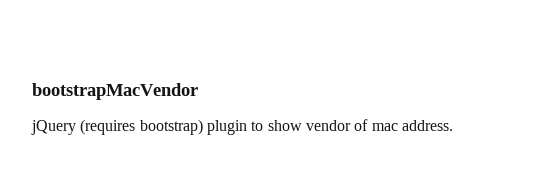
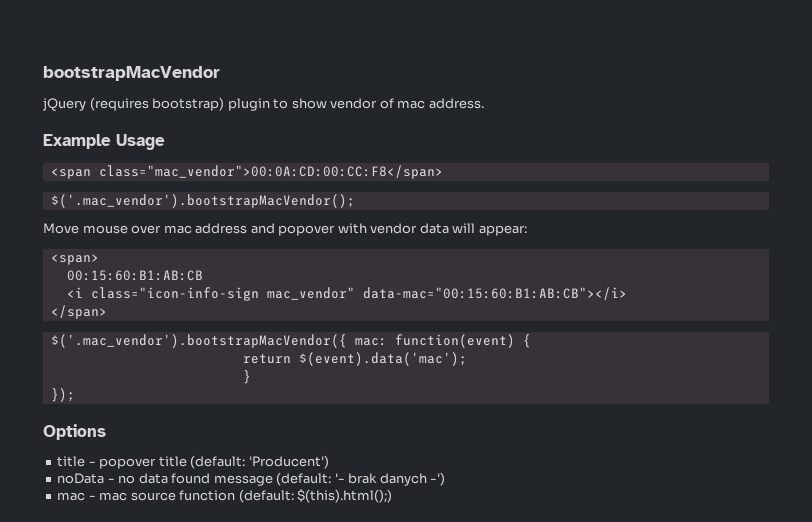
+ Example Usage
+ <span class="mac_vendor">00:0A:CD:00:CC:F8</span>
+ $('.mac_vendor').bootstrapMacVendor();
+ Move mouse over mac address and popover with vendor data will appear:
+ <span>
+ 00:15:60:B1:AB:CB
+ <i class="icon-info-sign mac_vendor" data-mac="00:15:60:B1:AB:CB"></i>
+ </span>
+ $('.mac_vendor').bootstrapMacVendor({ mac: function(event) {
+ return $(event).data('mac');
+ }
+ });
+ Options
+ title - popover title (default: 'Producent')
+ noData - no data found message (default: '- brak danych -')
+ mac - mac source function (default: $(this).html();)

